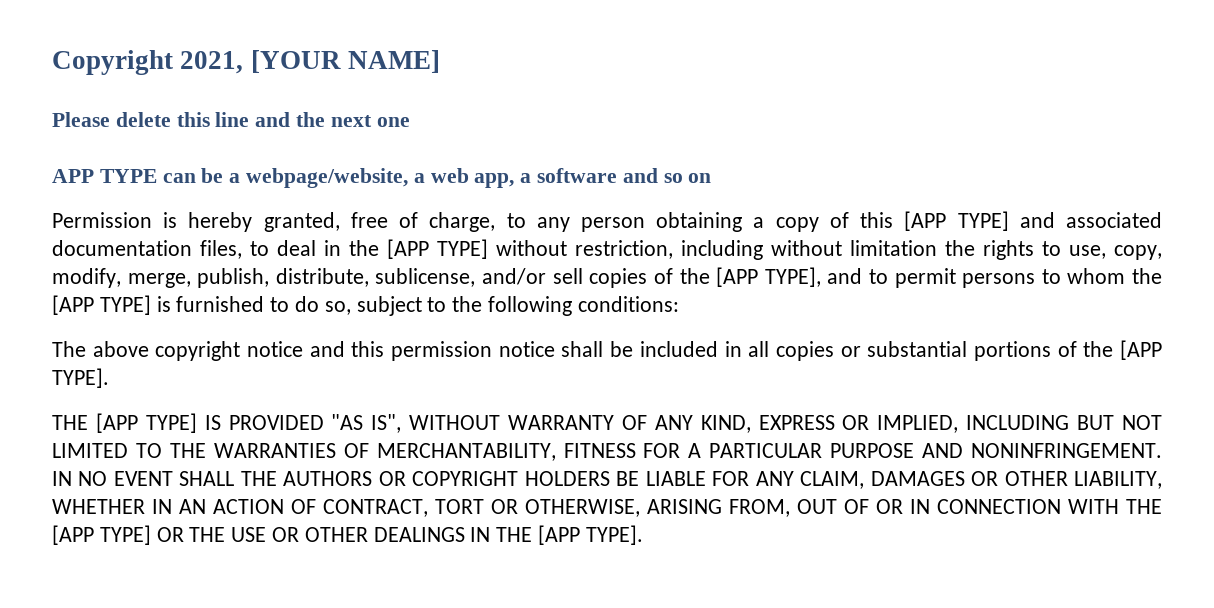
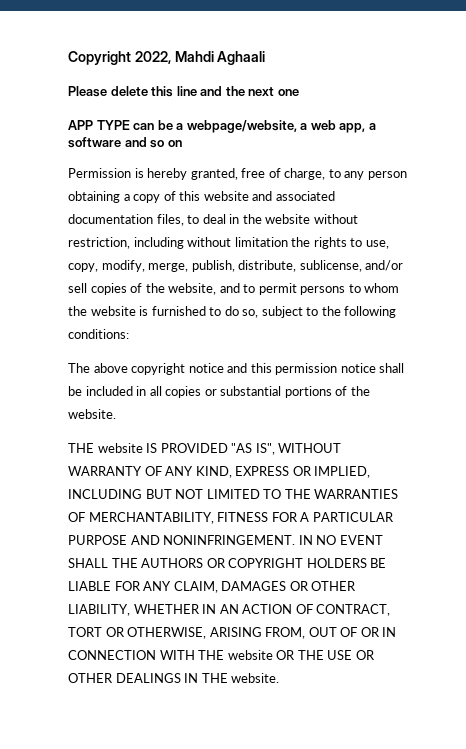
- Copyright 2021, [YOUR NAME]
+ Copyright 2022, Mahdi Aghaali
- Permission is hereby granted, free of charge, to any person obtaining a copy of this [APP TYPE] and associated documentation files, to deal in the [APP TYPE] without restriction, including without limitation the rights to use, copy, modify, merge, publish, distribute, sublicense, and/or sell copies of the [APP TYPE], and to permit persons to whom the [APP TYPE] is furnished to do so, subject to the following conditions:
+ Permission is hereby granted, free of charge, to any person obtaining a copy of this website and associated documentation files, to deal in the website without restriction, including without limitation the rights to use, copy, modify, merge, publish, distribute, sublicense, and/or sell copies of the website, and to permit persons to whom the website is furnished to do so, subject to the following conditions:
- The above copyright notice and this permission notice shall be included in all copies or substantial portions of the [APP TYPE].
- THE [APP TYPE] IS PROVIDED "AS IS", WITHOUT WARRANTY OF ANY KIND, EXPRESS OR IMPLIED, INCLUDING BUT NOT LIMITED TO THE WARRANTIES OF MERCHANTABILITY, FITNESS FOR A PARTICULAR PURPOSE AND NONINFRINGEMENT.
+ The above copyright notice and this permission notice shall be included in all copies or substantial portions of the website.
+ THE website IS PROVIDED "AS IS", WITHOUT WARRANTY OF ANY KIND, EXPRESS OR IMPLIED, INCLUDING BUT NOT LIMITED TO THE WARRANTIES OF MERCHANTABILITY, FITNESS FOR A PARTICULAR PURPOSE AND NONINFRINGEMENT.
- IN NO EVENT SHALL THE AUTHORS OR COPYRIGHT HOLDERS BE LIABLE FOR ANY CLAIM, DAMAGES OR OTHER LIABILITY, WHETHER IN AN ACTION OF CONTRACT, TORT OR OTHERWISE, ARISING FROM, OUT OF OR IN CONNECTION WITH THE [APP TYPE] OR THE USE OR OTHER DEALINGS IN THE [APP TYPE].
+ IN NO EVENT SHALL THE AUTHORS OR COPYRIGHT HOLDERS BE LIABLE FOR ANY CLAIM, DAMAGES OR OTHER LIABILITY, WHETHER IN AN ACTION OF CONTRACT, TORT OR OTHERWISE, ARISING FROM, OUT OF OR IN CONNECTION WITH THE website OR THE USE OR OTHER DEALINGS IN THE website.

